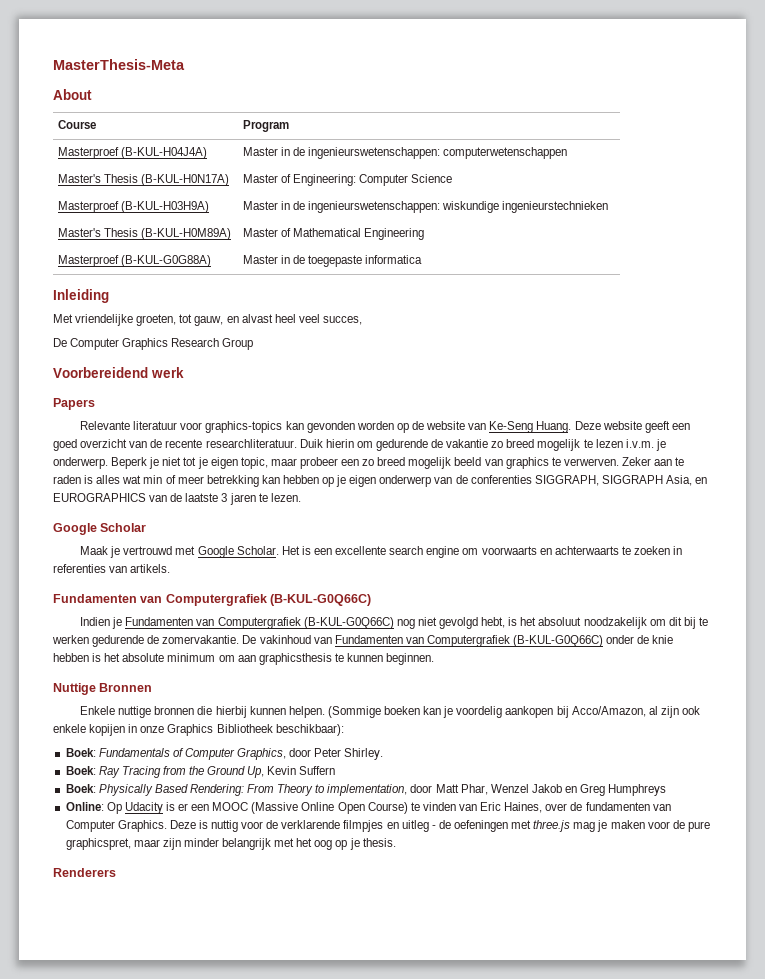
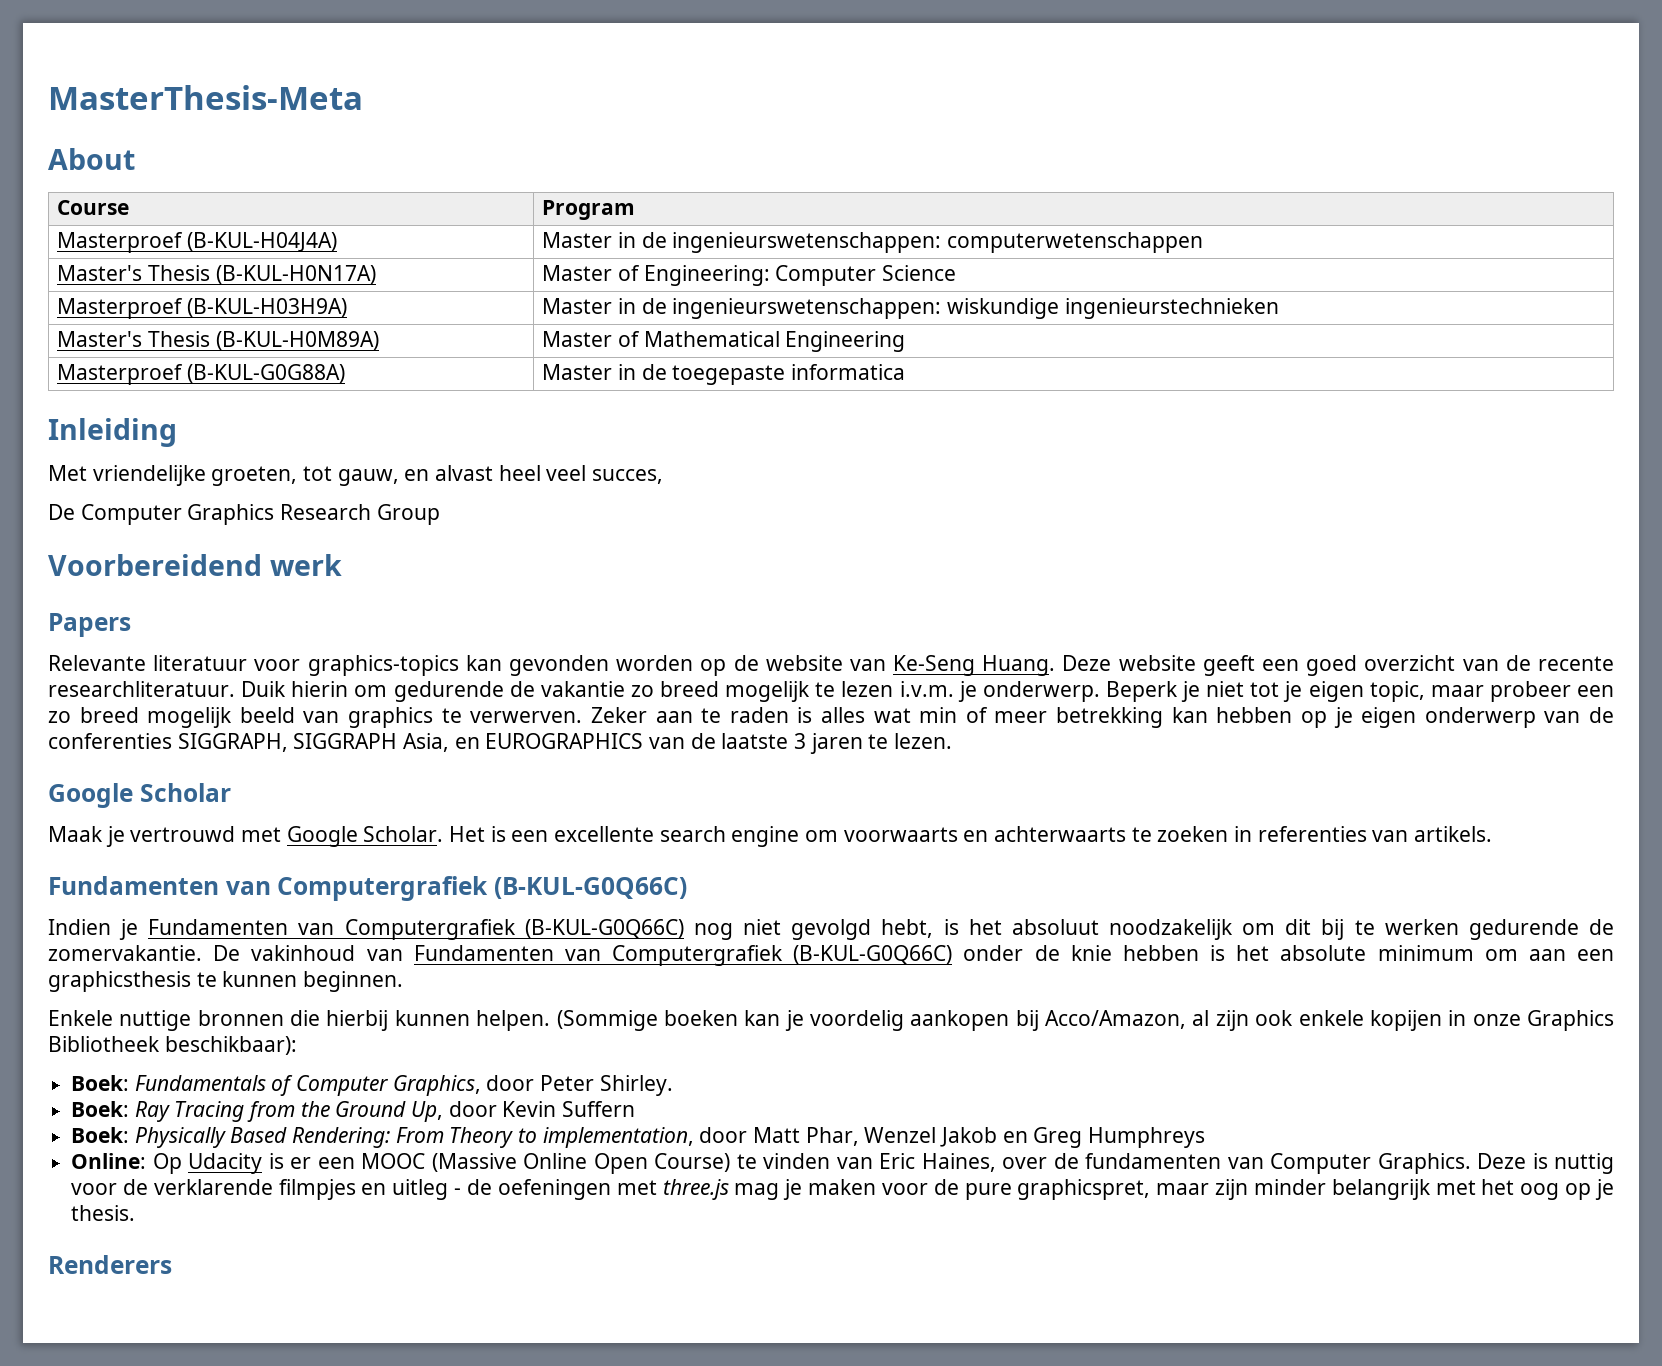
- De vakinhoud van Fundamenten van Computergrafiek (B-KUL-G0Q66C) onder de knie hebben is het absolute minimum om aan graphicsthesis te kunnen beginnen.
+ De vakinhoud van Fundamenten van Computergrafiek (B-KUL-G0Q66C) onder de knie hebben is het absolute minimum om aan een graphicsthesis te kunnen beginnen.
- Nuttige Bronnen
- Boek: Ray Tracing from the Ground Up, Kevin Suffern
+ Boek: Ray Tracing from the Ground Up, door Kevin Suffern

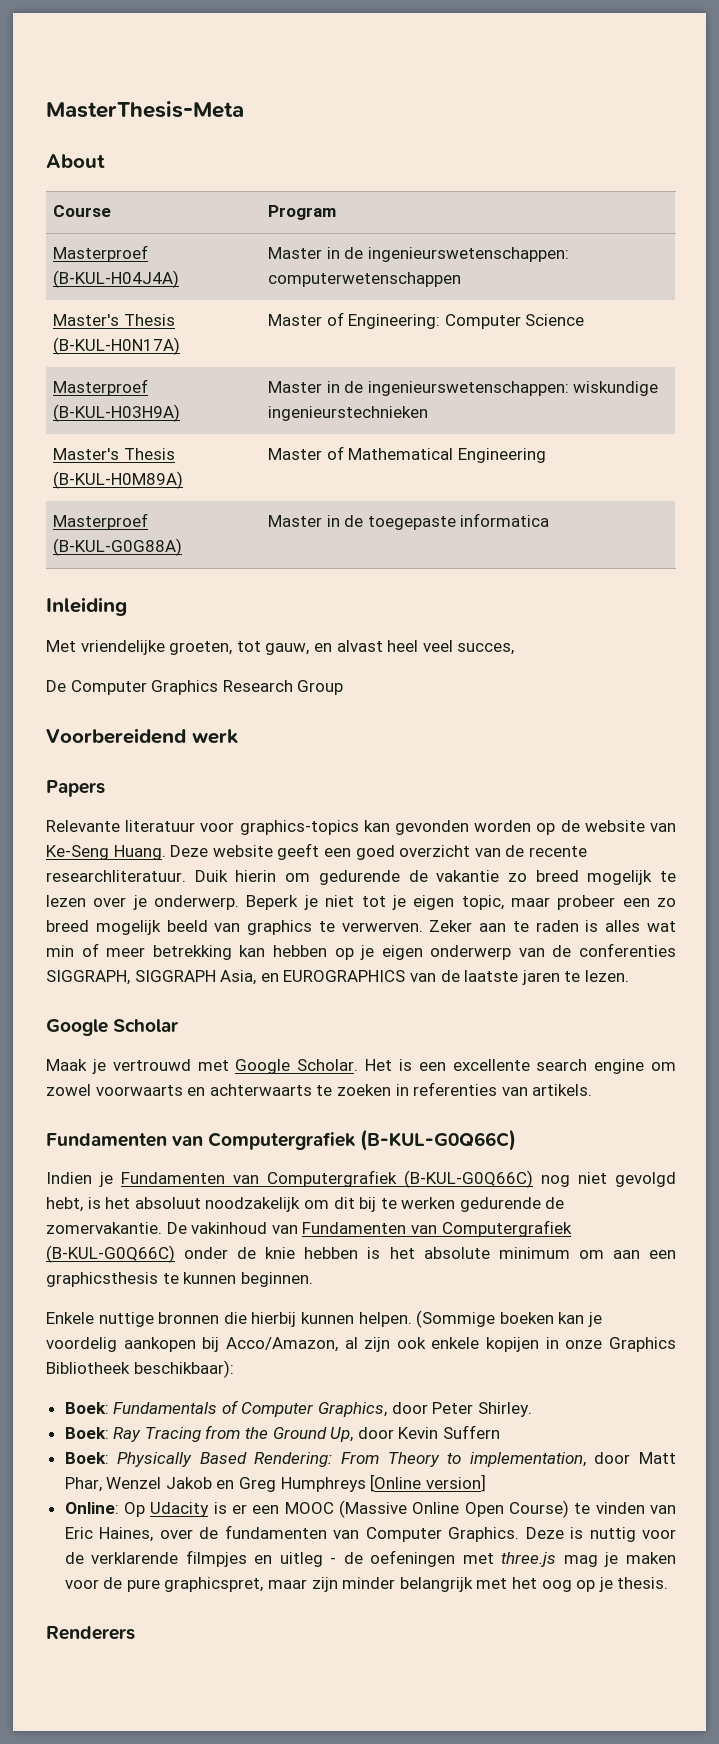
- Duik hierin om gedurende de vakantie zo breed mogelijk te lezen i.v.m. je onderwerp.
+ Duik hierin om gedurende de vakantie zo breed mogelijk te lezen over je onderwerp.
- Zeker aan te raden is alles wat min of meer betrekking kan hebben op je eigen onderwerp van de conferenties SIGGRAPH, SIGGRAPH Asia, en EUROGRAPHICS van de laatste 3 jaren te lezen.
+ Zeker aan te raden is alles wat min of meer betrekking kan hebben op je eigen onderwerp van de conferenties SIGGRAPH, SIGGRAPH Asia, en EUROGRAPHICS van de laatste jaren te lezen.
- Het is een excellente search engine om voorwaarts en achterwaarts te zoeken in referenties van artikels.
+ Het is een excellente search engine om zowel voorwaarts en achterwaarts te zoeken in referenties van artikels.
- Boek: Physically Based Rendering: From Theory to implementation, door Matt Phar, Wenzel Jakob en Greg Humphreys
+ Boek: Physically Based Rendering: From Theory to implementation, door Matt Phar, Wenzel Jakob en Greg Humphreys [Online version]

